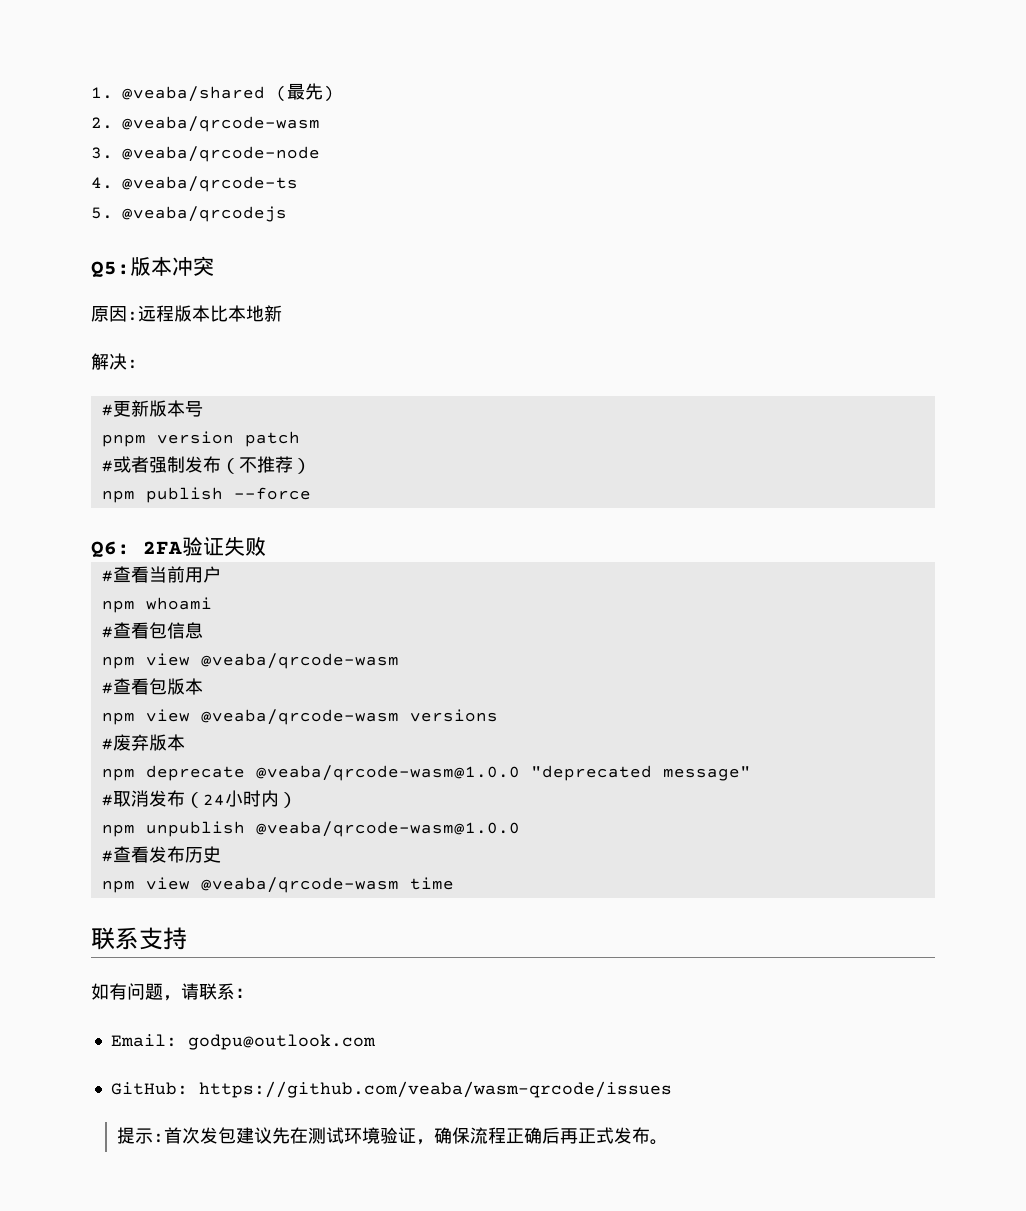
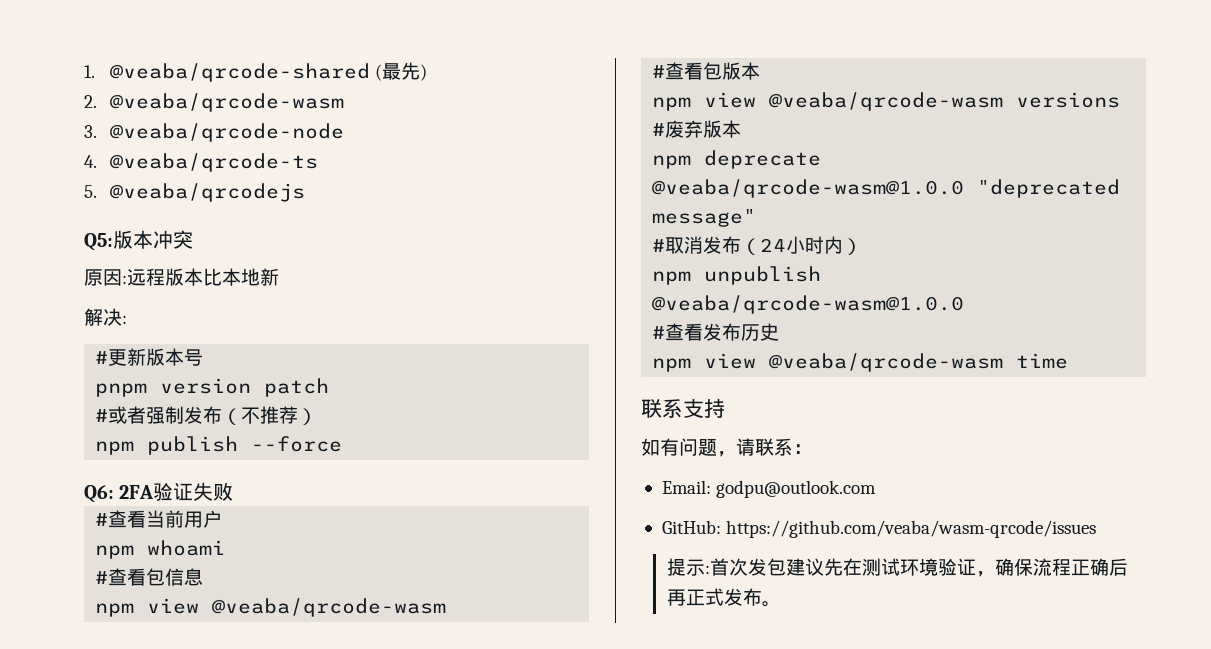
- 1. @veaba/shared (最先)
+ 1. @veaba/qrcode-shared (最先)

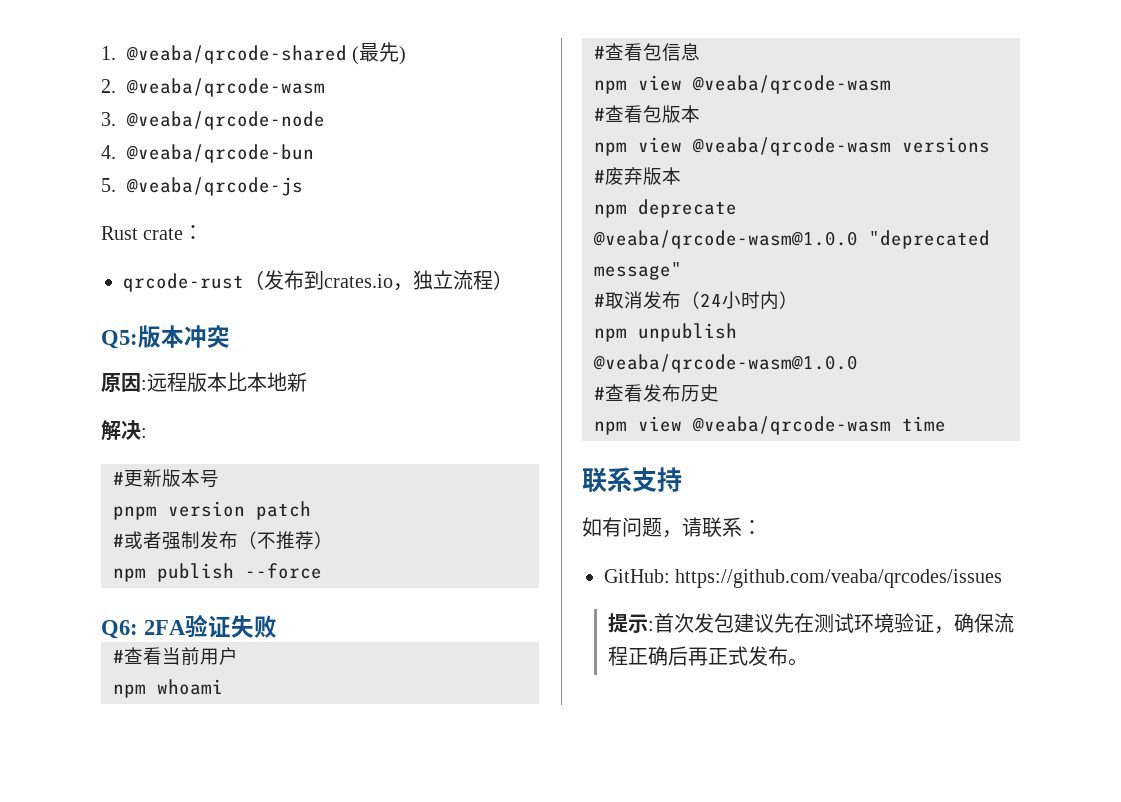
- 4. @veaba/qrcode-ts
+ 4. @veaba/qrcode-bun
- 5. @veaba/qrcodejs
+ 5. @veaba/qrcode-js
+ Rust crate：
+ qrcode-rust（发布到crates.io，独立流程）
- Email: godpu@outlook.com
- GitHub: https://github.com/veaba/wasm-qrcode/issues
+ GitHub: https://github.com/veaba/qrcodes/issues

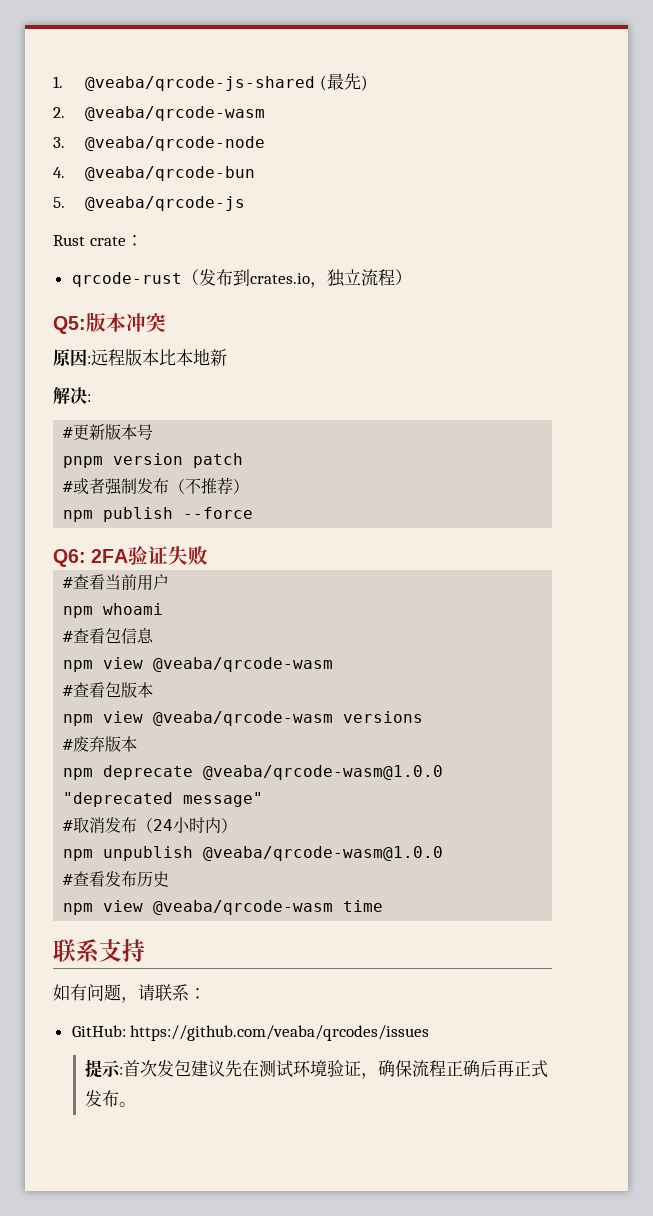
- 1. @veaba/qrcode-shared (最先)
+ 1. @veaba/qrcode-js-shared (最先)

